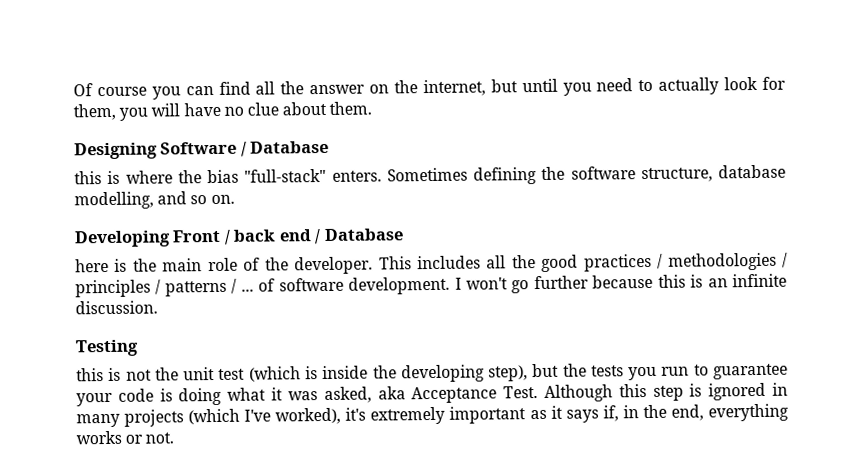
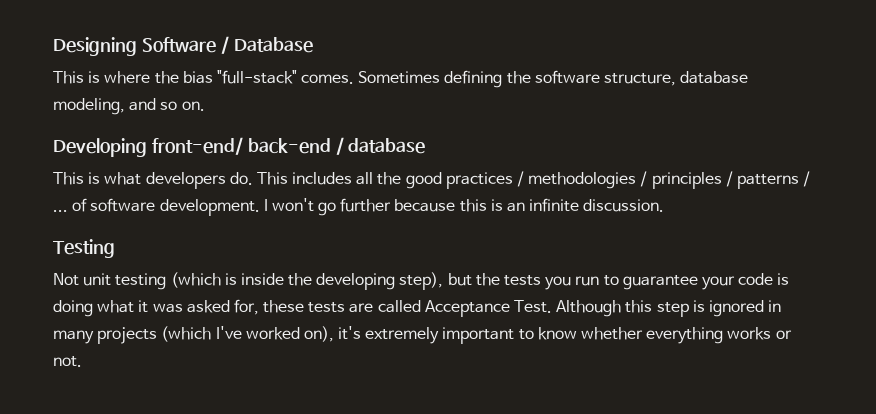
- Of course you can find all the answer on the internet, but until you need to actually look for them, you will have no clue about them.
- this is where the bias "full-stack" enters.
+ This is where the bias "full-stack" comes.
- Sometimes defining the software structure, database modelling, and so on.
+ Sometimes defining the software structure, database modeling, and so on.
- Developing Front / back end / Database
- here is the main role of the developer.
+ Developing front-end/ back-end / database
+ This is what developers do.
- this is not the unit test (which is inside the developing step), but the tests you run to guarantee your code is doing what it was asked, aka Acceptance Test.
+ Not unit testing (which is inside the developing step), but the tests you run to guarantee your code is doing what it was asked for, these tests are called Acceptance Test.
- Although this step is ignored in many projects (which I've worked), it's extremely important as it says if, in the end, everything works or not.
+ Although this step is ignored in many projects (which I've worked on), it's extremely important to know whether everything works or not.

